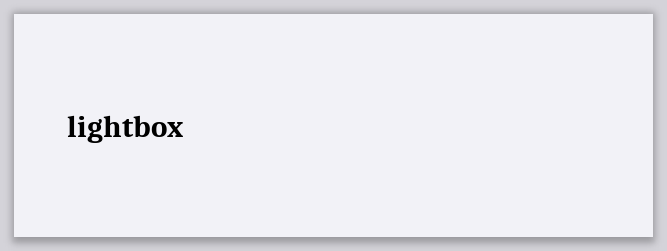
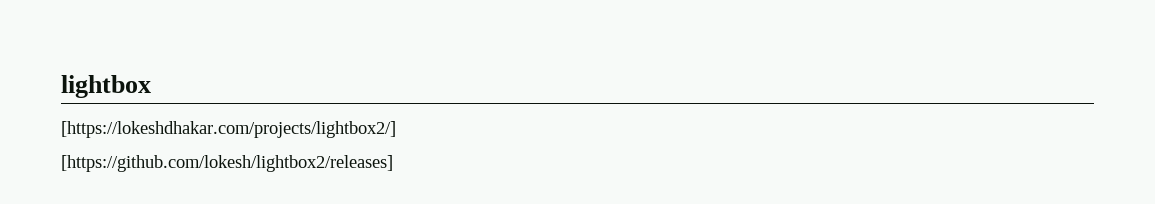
+ [https://lokeshdhakar.com/projects/lightbox2/]
+ [https://github.com/lokesh/lightbox2/releases]

